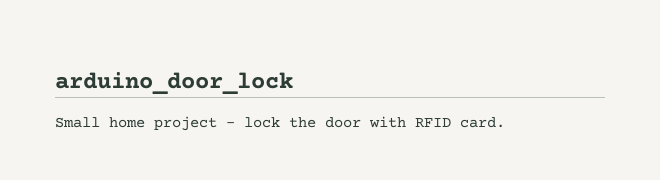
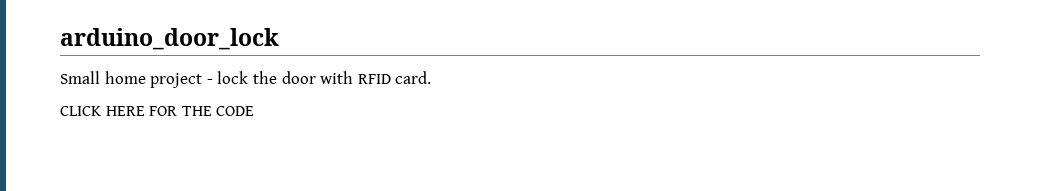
+ CLICK HERE FOR THE CODE

